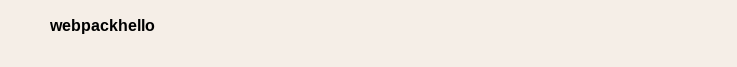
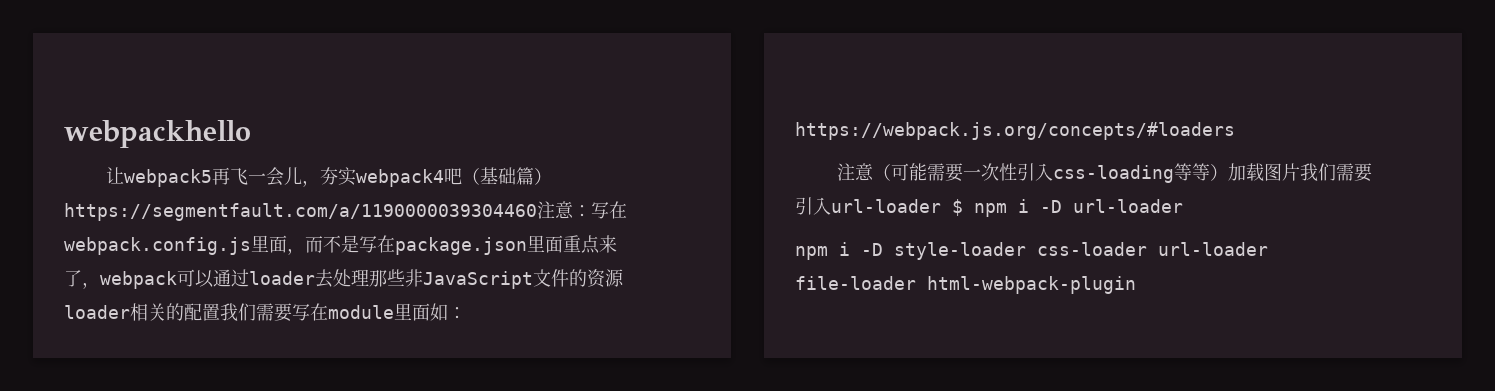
+ 让webpack5再飞一会儿，夯实webpack4吧（基础篇）https://segmentfault.com/a/1190000039304460注意：写在webpack.config.js里面，而不是写在package.json里面重点来了，webpack可以通过loader去处理那些非JavaScript文件的资源loader相关的配置我们需要写在module里面如：https://webpack.js.org/concepts/#loaders
+ 注意（可能需要一次性引入css-loading等等）加载图片我们需要引入url-loader $ npm i -D url-loader
+ npm i -D style-loader css-loader url-loader file-loader html-webpack-plugin

